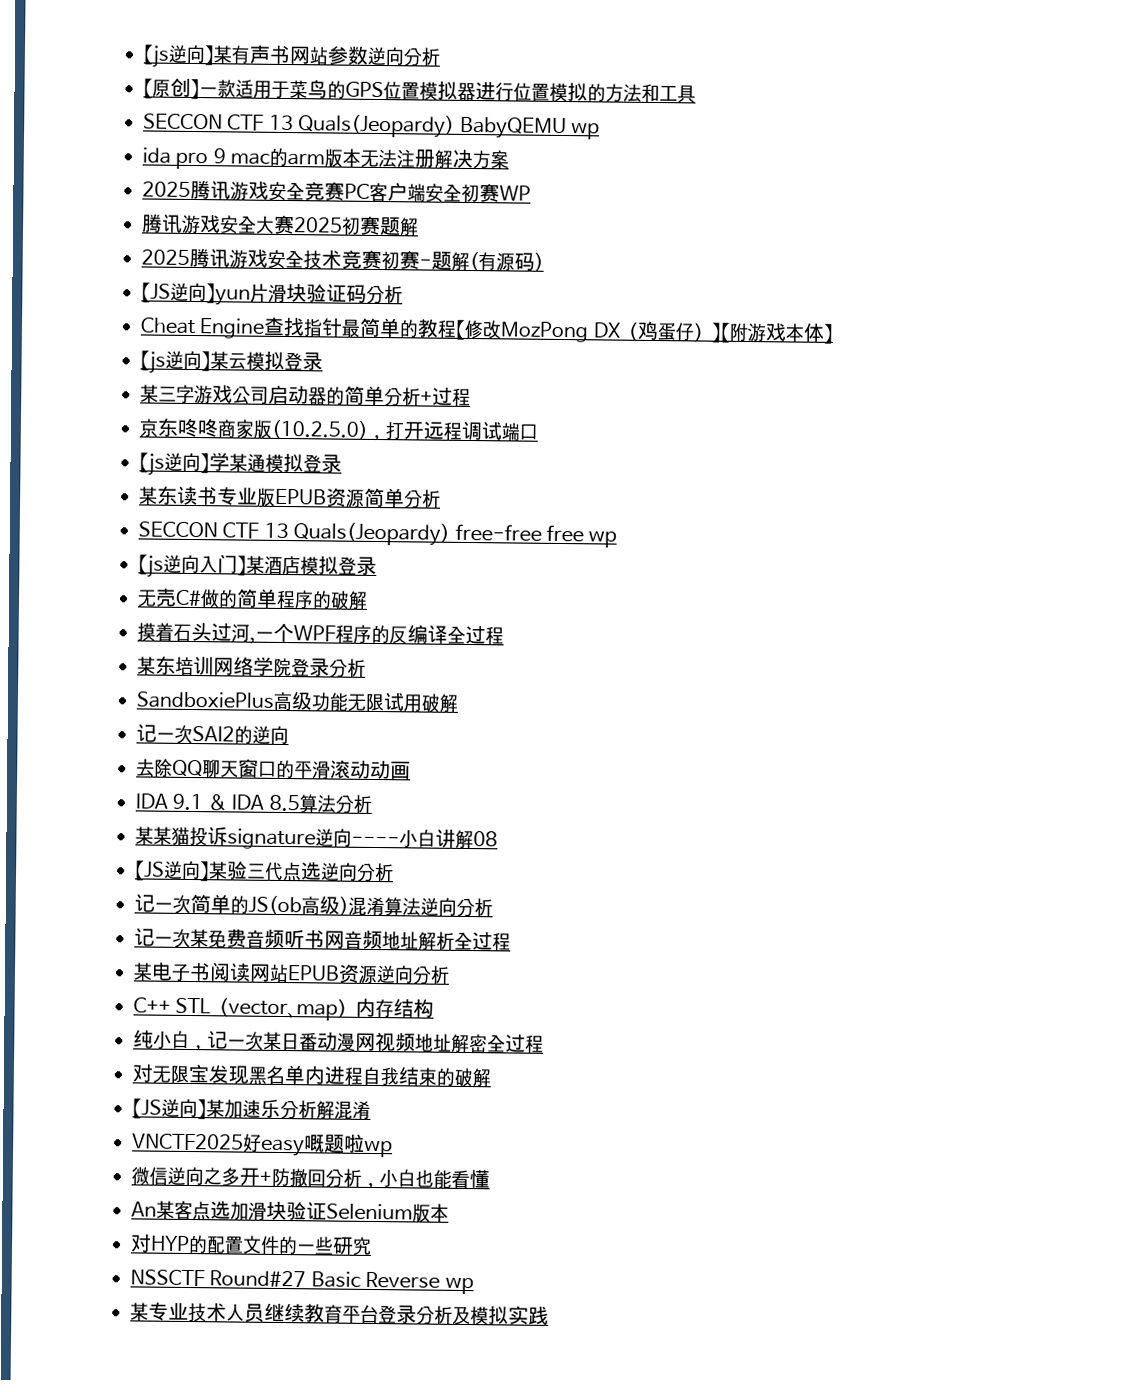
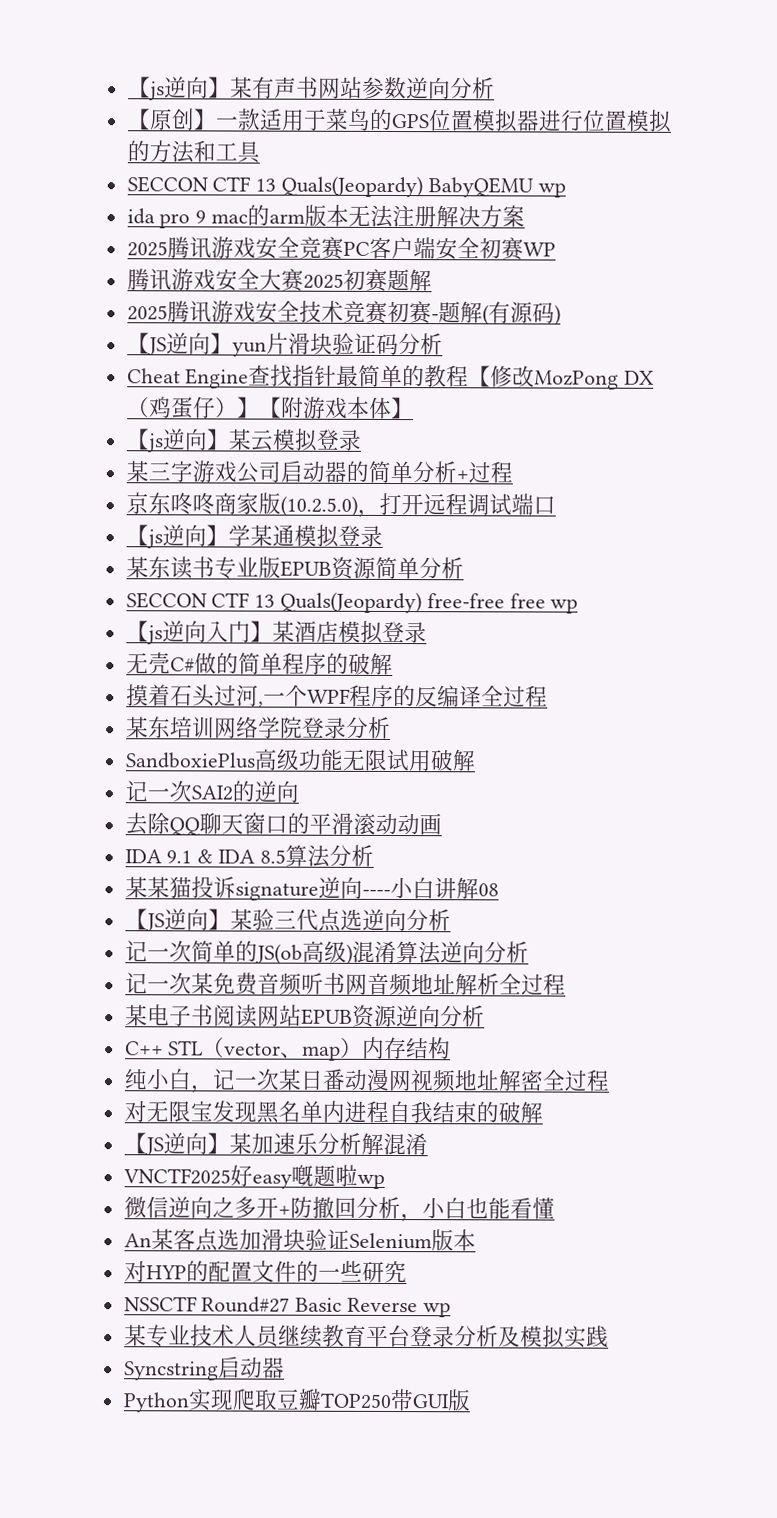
+ Syncstring启动器
+ Python实现爬取豆瓣TOP250带GUI版

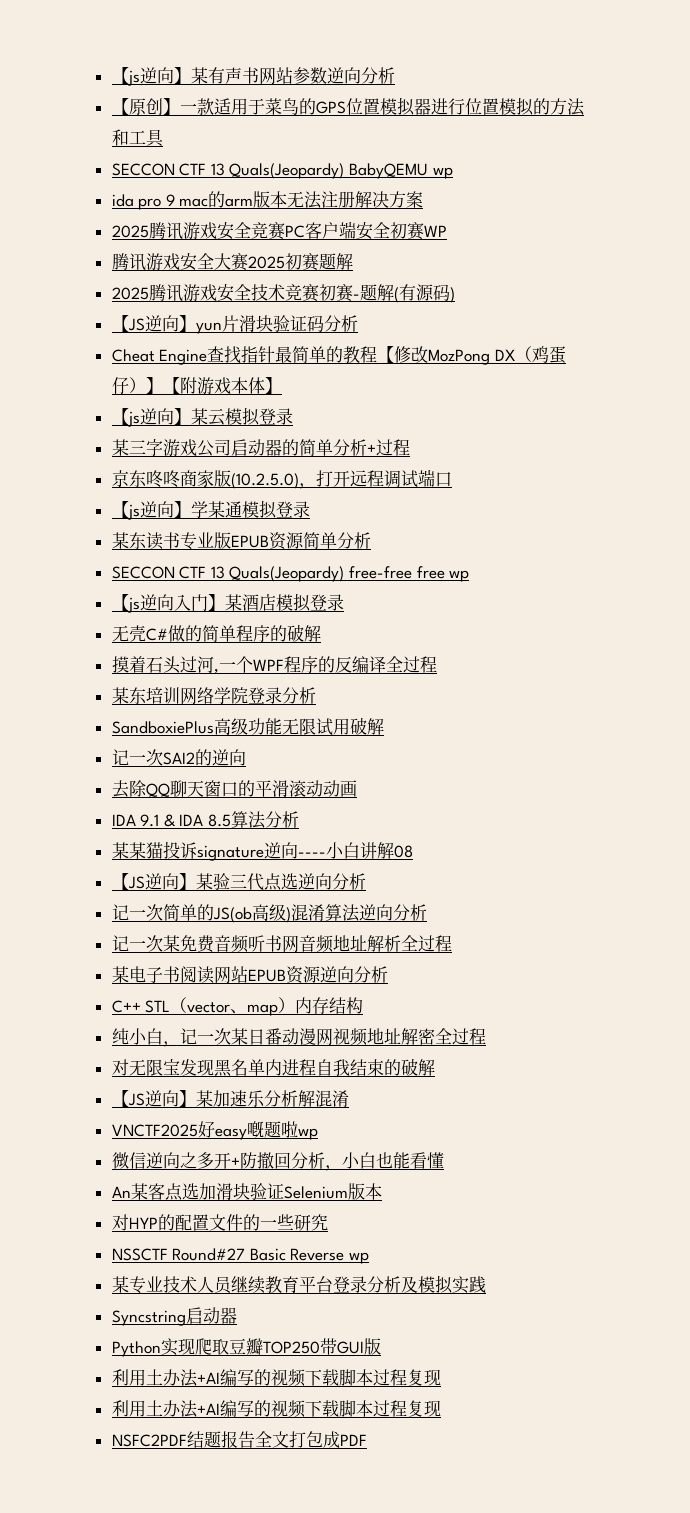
  Python实现爬取豆瓣TOP250带GUI版
+ 利用土办法+AI编写的视频下载脚本过程复现
+ 利用土办法+AI编写的视频下载脚本过程复现
+ NSFC2PDF结题报告全文打包成PDF

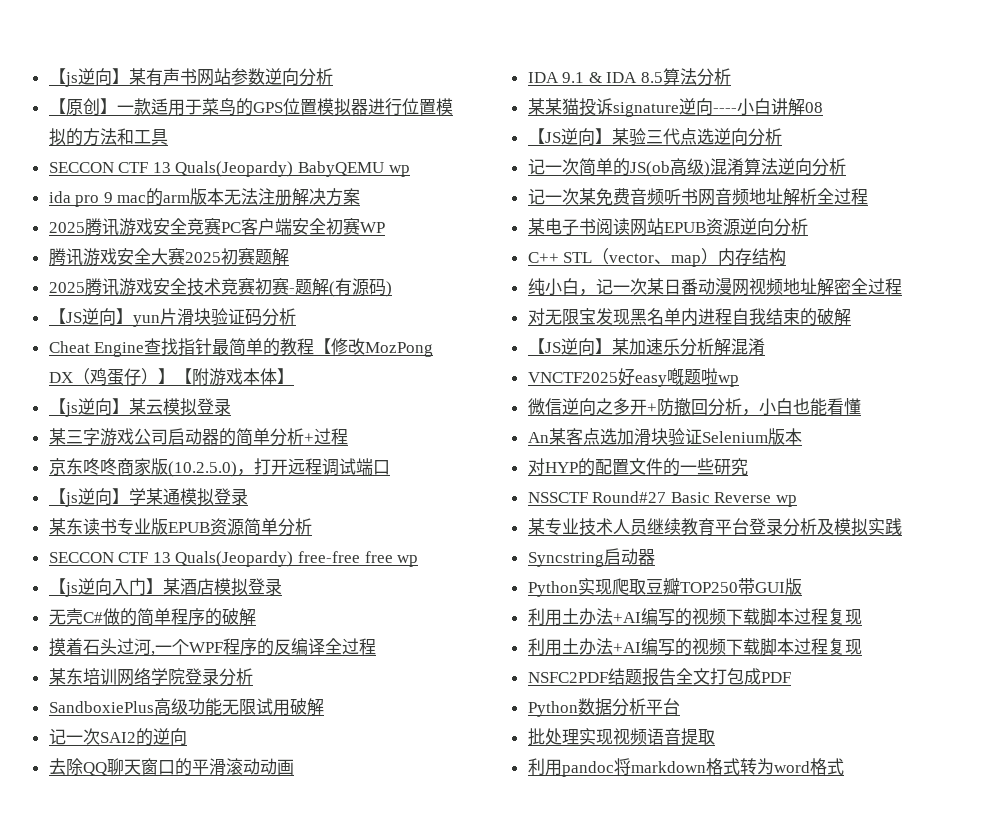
+ Python数据分析平台
+ 批处理实现视频语音提取
+ 利用pandoc将markdown格式转为word格式

